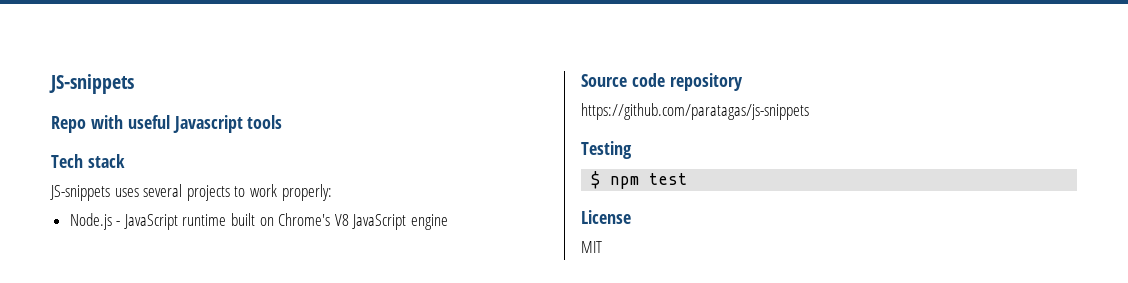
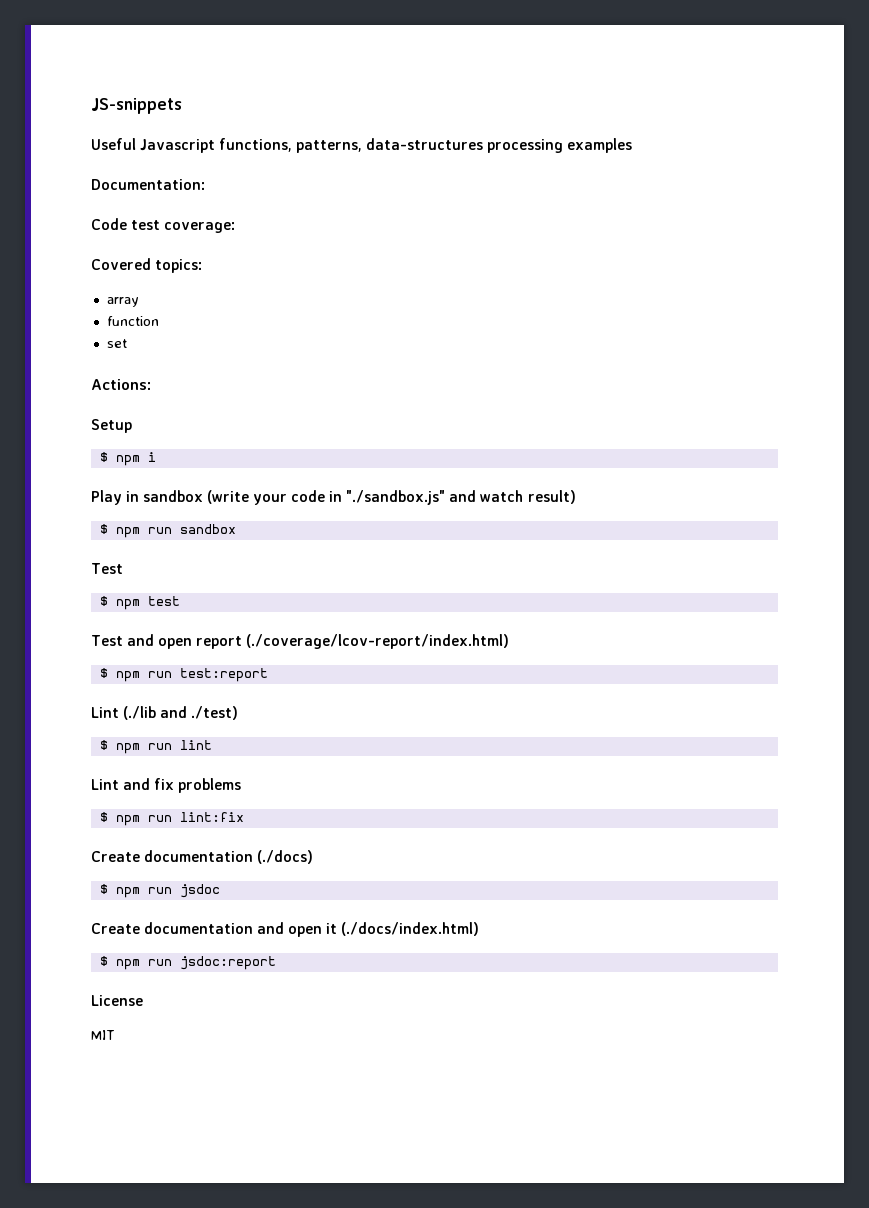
- Repo with useful Javascript tools
- Tech stack
- JS-snippets uses several projects to work properly:
- Node.js - JavaScript runtime built on Chrome's V8 JavaScript engine
- Source code repository
- https://github.com/paratagas/js-snippets
- Testing
+ Useful Javascript functions, patterns, data-structures processing examples
+ Documentation:
+ Code test coverage:
+ Covered topics:
+ array
+ function
+ set
+ Actions:
+ Setup
+ $ npm i
+ Play in sandbox (write your code in "./sandbox.js" and watch result)
+ $ npm run sandbox
+ Test
  $ npm test
+ Test and open report (./coverage/lcov-report/index.html)
+ $ npm run test:report
+ Lint (./lib and ./test)
+ $ npm run lint
+ Lint and fix problems
+ $ npm run lint:fix
+ Create documentation (./docs)
+ $ npm run jsdoc
+ Create documentation and open it (./docs/index.html)
+ $ npm run jsdoc:report

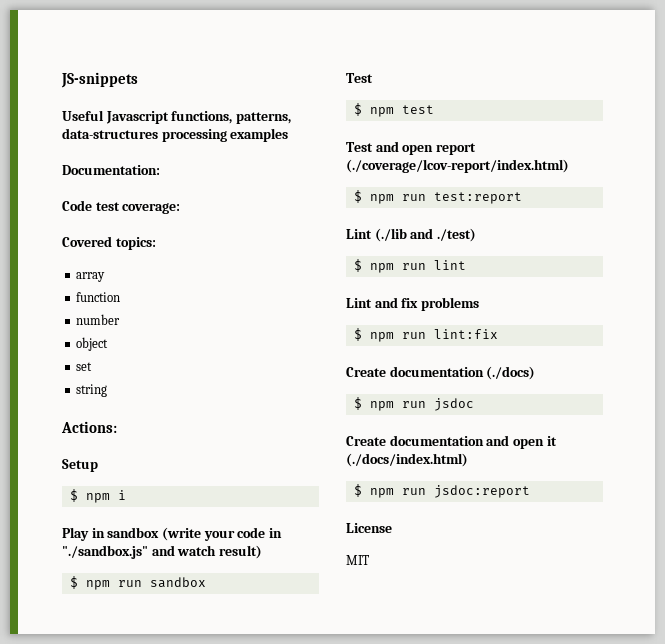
+ number
+ object
+ string

